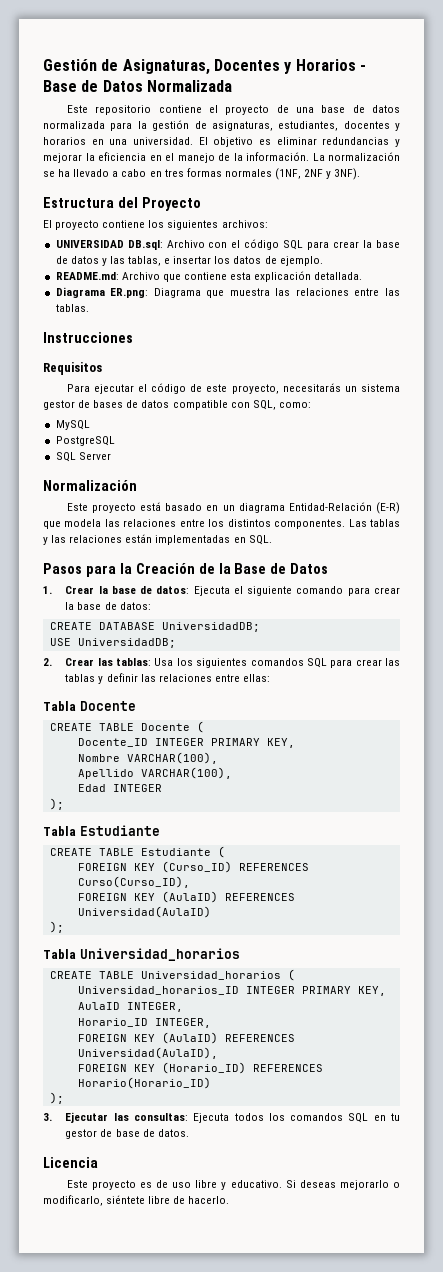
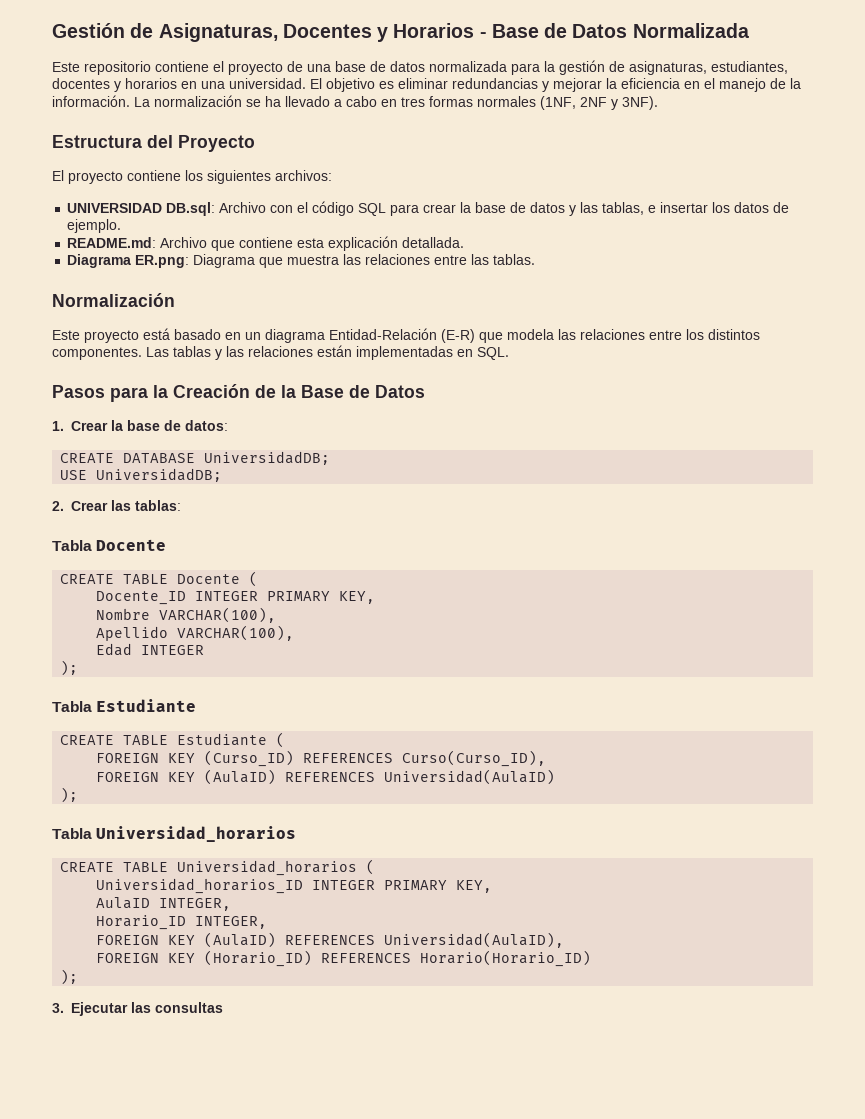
- Instrucciones
- Requisitos
- Para ejecutar el código de este proyecto, necesitarás un sistema gestor de bases de datos compatible con SQL, como:
- MySQL
- PostgreSQL
- SQL Server
- 1. Crear la base de datos: Ejecuta el siguiente comando para crear la base de datos:
+ 1. Crear la base de datos:
- 2. Crear las tablas: Usa los siguientes comandos SQL para crear las tablas y definir las relaciones entre ellas:
+ 2. Crear las tablas:
- 3. Ejecutar las consultas: Ejecuta todos los comandos SQL en tu gestor de base de datos.
- Licencia
- Este proyecto es de uso libre y educativo. Si deseas mejorarlo o modificarlo, siéntete libre de hacerlo.
+ 3. Ejecutar las consultas

